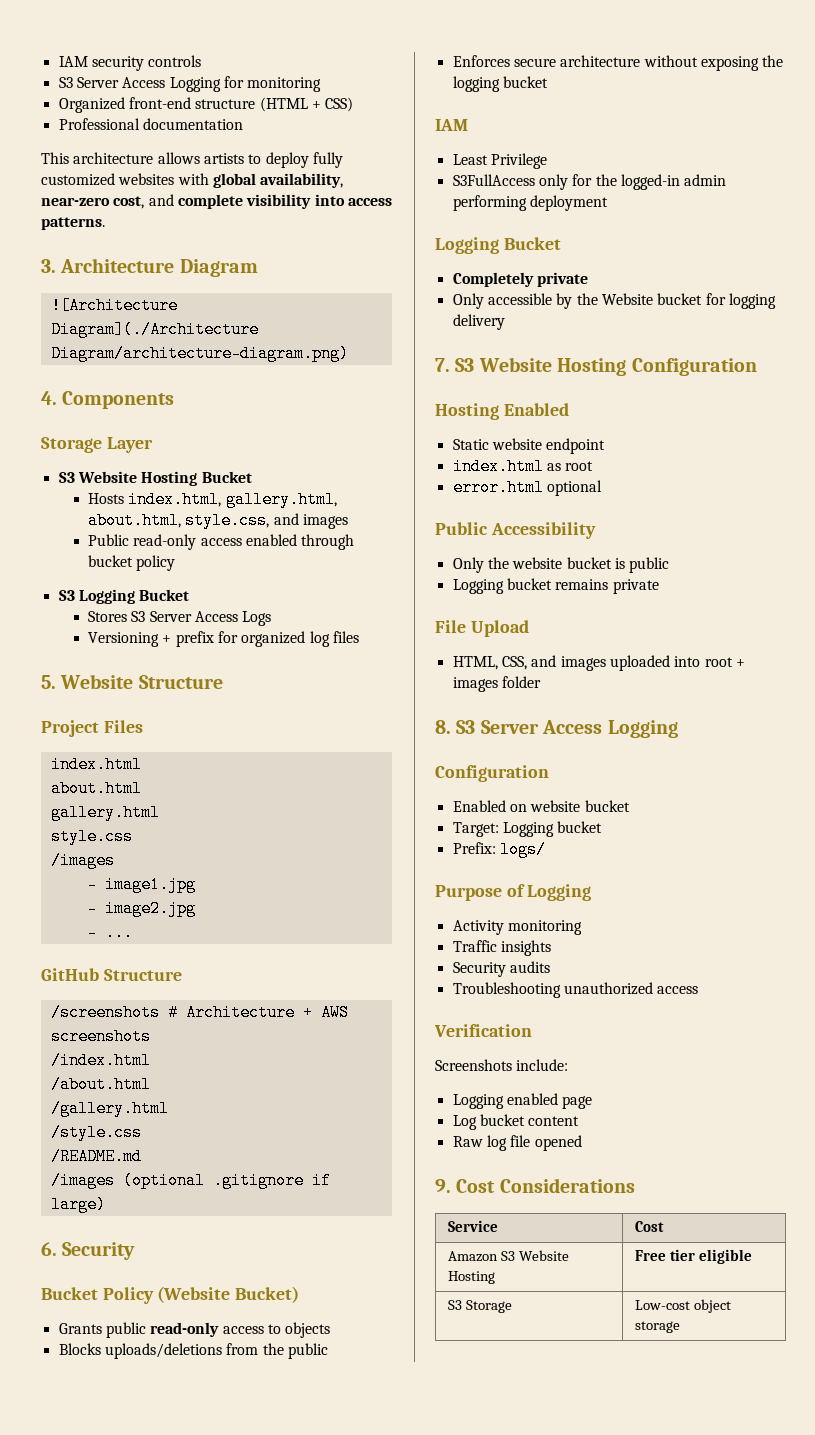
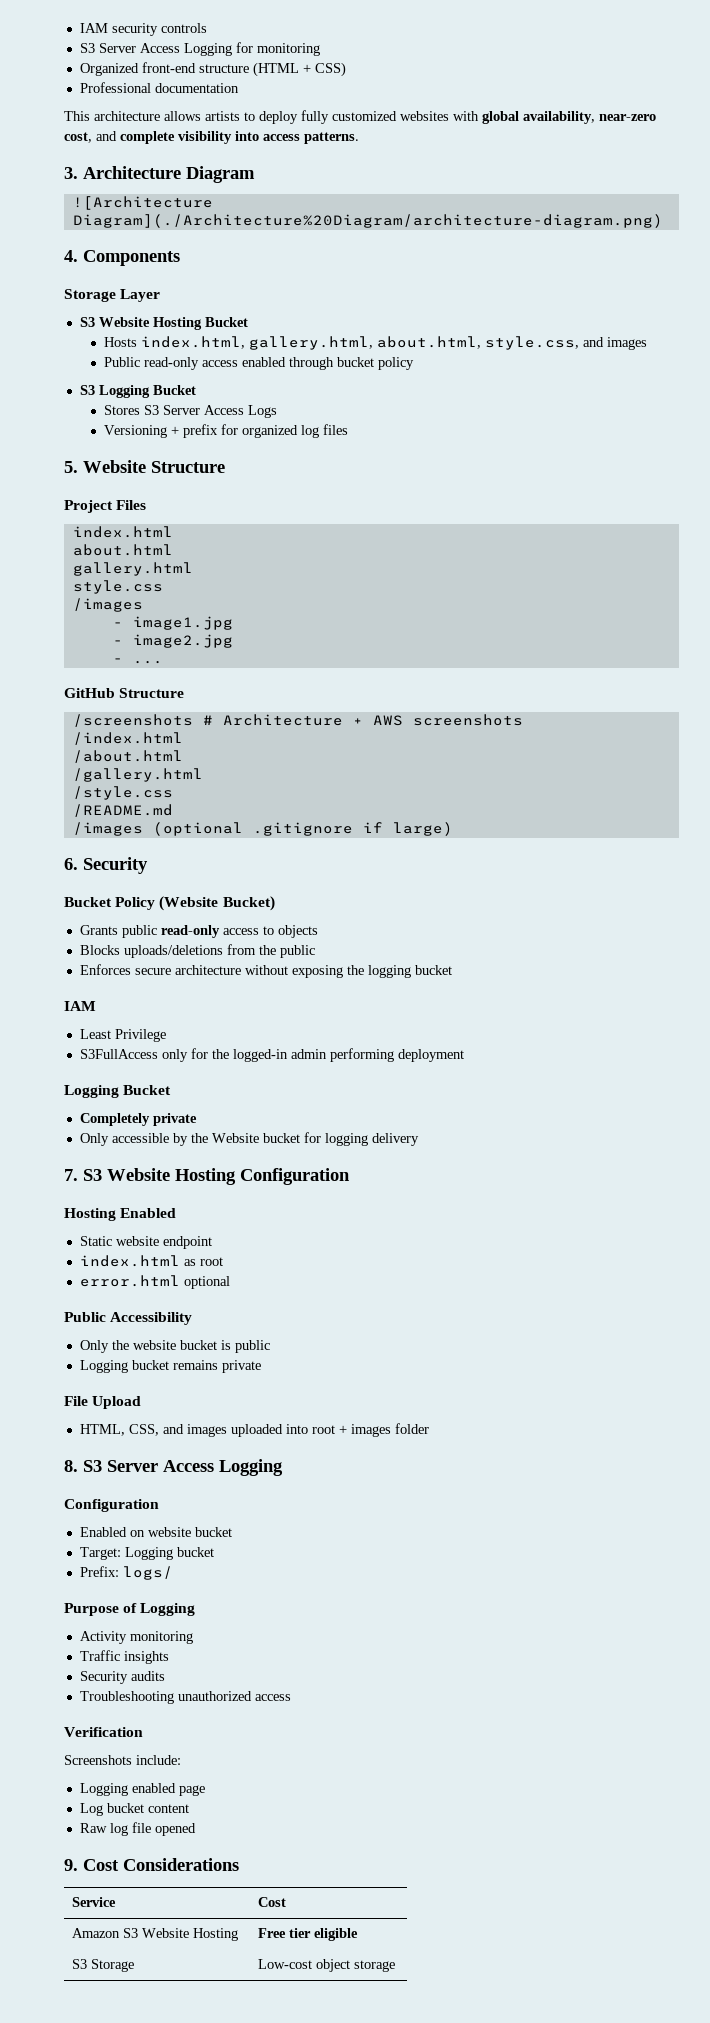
- ![Architecture Diagram](./Architecture Diagram/architecture-diagram.png)
+ ![Architecture Diagram](./Architecture%20Diagram/architecture-diagram.png)

